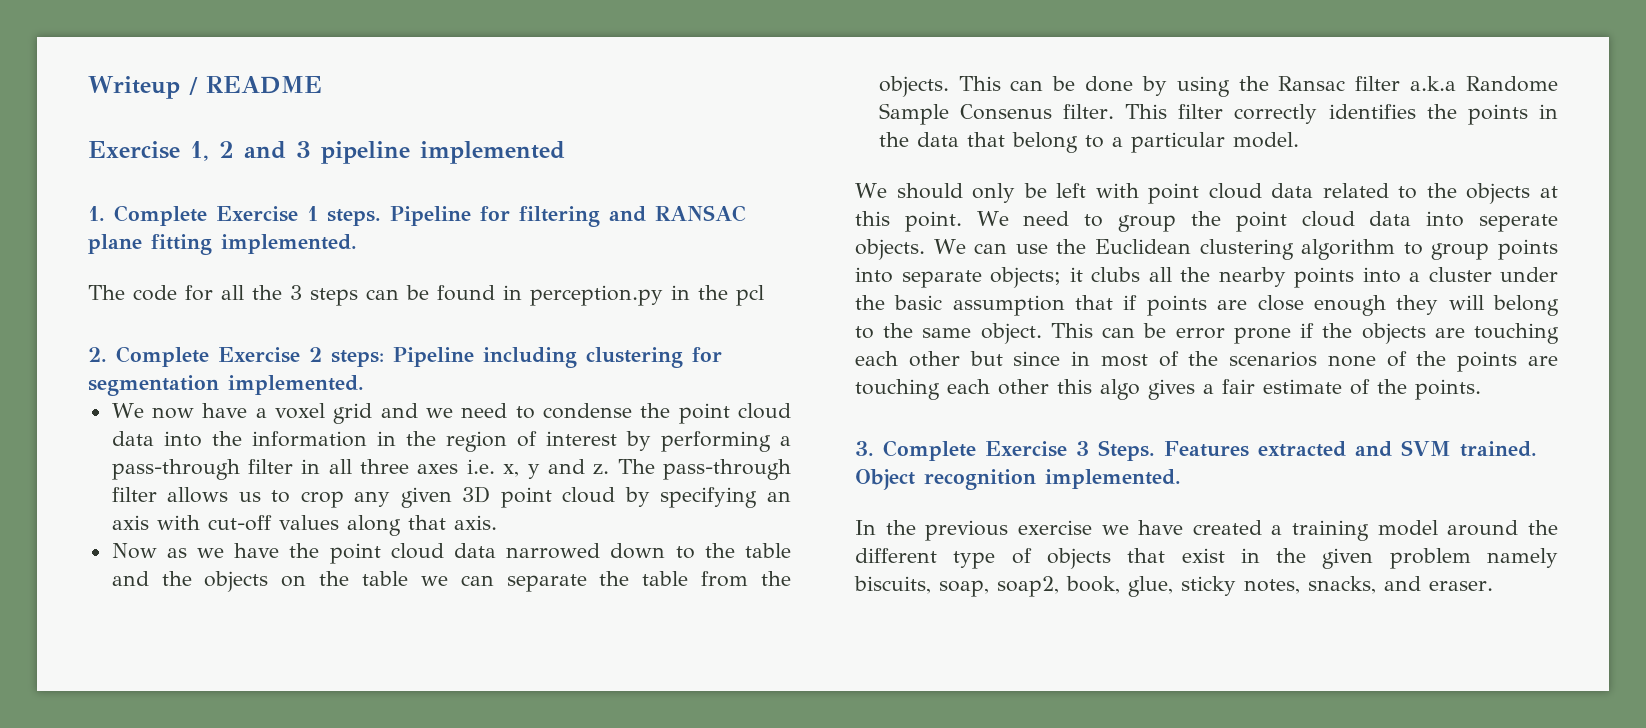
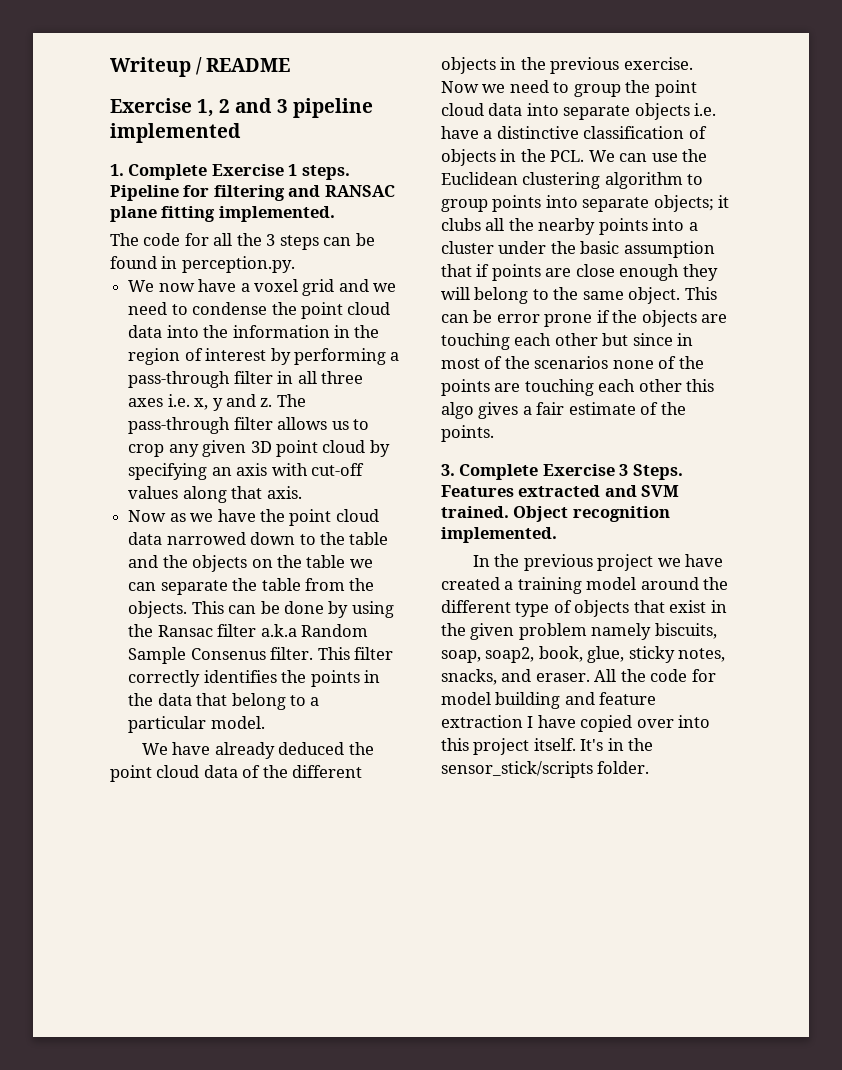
- The code for all the 3 steps can be found in perception.py in the pcl
- 2. Complete Exercise 2 steps: Pipeline including clustering for segmentation implemented.
+ The code for all the 3 steps can be found in perception.py.
- This can be done by using the Ransac filter a.k.a Randome Sample Consenus filter.
+ This can be done by using the Ransac filter a.k.a Random Sample Consenus filter.
- We should only be left with point cloud data related to the objects at this point. We need to group the point cloud data into seperate objects. We can use the Euclidean clustering algorithm to group points into separate objects; it clubs all the nearby points into a cluster under the basic assumption that if points are close enough they will belong to the same object.
+ We have already deduced the point cloud data of the different objects in the previous exercise. Now we need to group the point cloud data into separate objects i.e. have a distinctive classification of objects in the PCL. We can use the Euclidean clustering algorithm to group points into separate objects; it clubs all the nearby points into a cluster under the basic assumption that if points are close enough they will belong to the same object.
- In the previous exercise we have created a training model around the different type of objects that exist in the given problem namely biscuits, soap, soap2, book, glue, sticky notes, snacks, and eraser.
+ In the previous project we have created a training model around the different type of objects that exist in the given problem namely biscuits, soap, soap2, book, glue, sticky notes, snacks, and eraser.
+ All the code for model building and feature extraction I have copied over into this project itself. It's in the sensor_stick/scripts folder.

